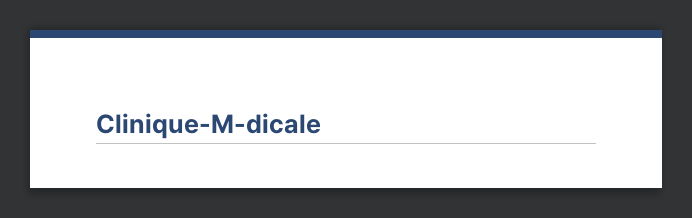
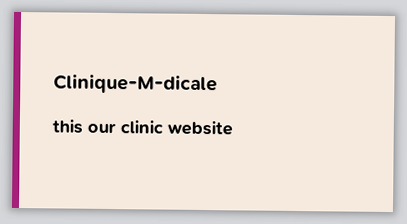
+ this our clinic website

